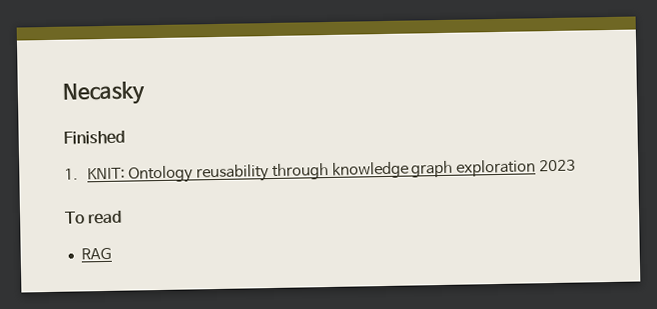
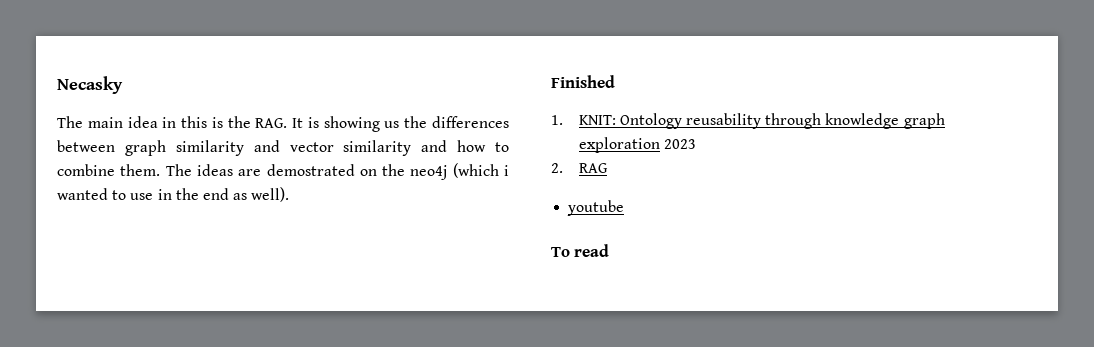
+ The main idea in this is the RAG. It is showing us the differences between graph similarity and vector similarity and how to combine them. The ideas are demostrated on the neo4j (which i wanted to use in the end as well).
+ 2. RAG
+ youtube
- RAG

